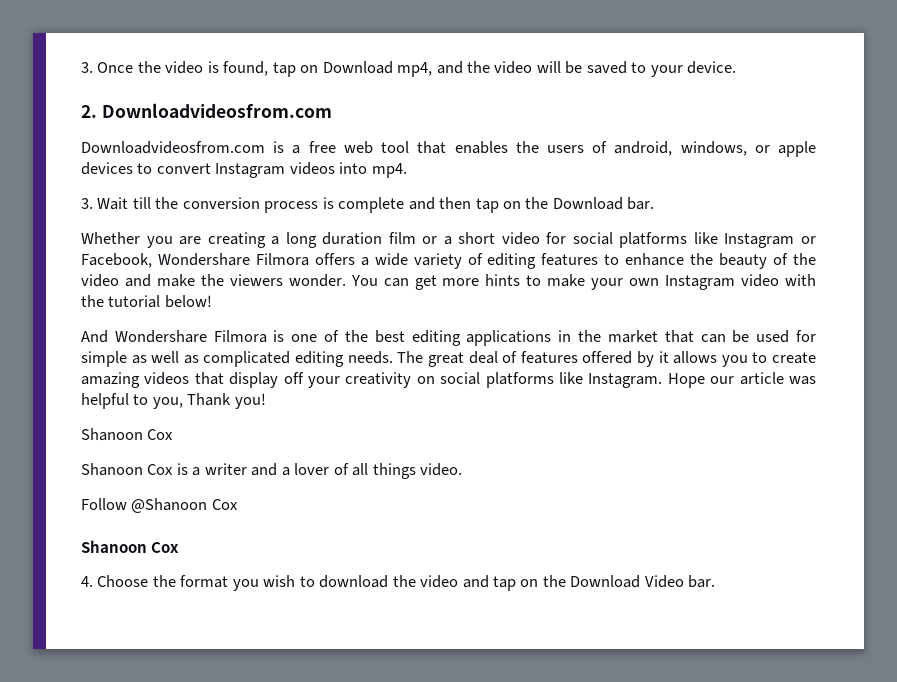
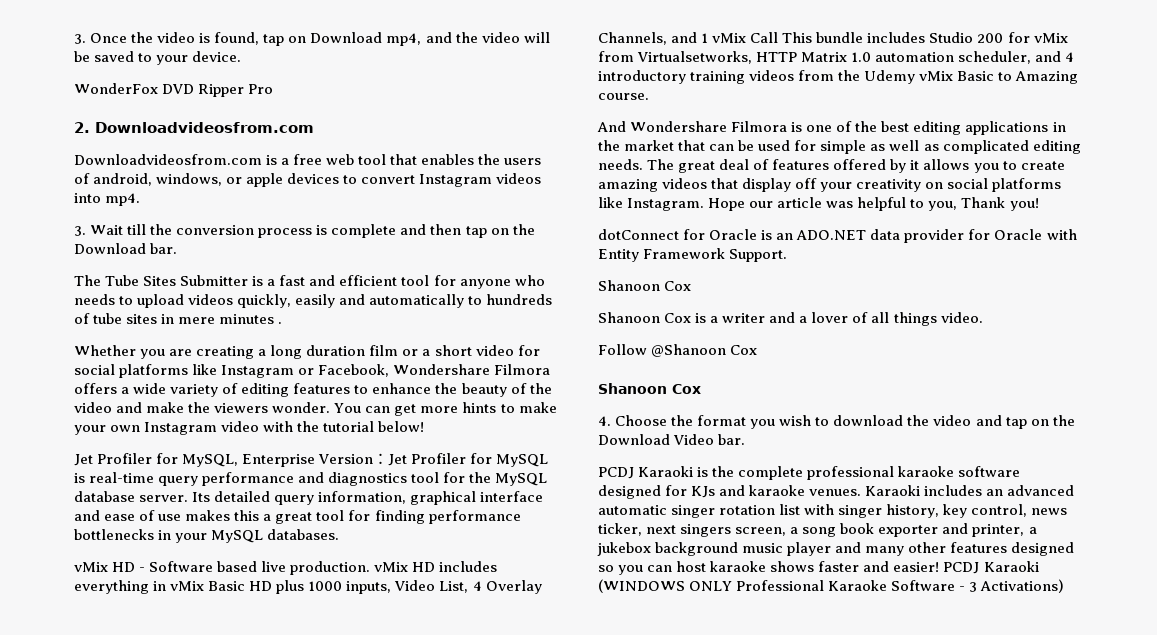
+ WonderFox DVD Ripper Pro
+ The Tube Sites Submitter is a fast and efficient tool for anyone who needs to upload videos quickly, easily and automatically to hundreds of tube sites in mere minutes .
+ Jet Profiler for MySQL, Enterprise Version：Jet Profiler for MySQL is real-time query performance and diagnostics tool for the MySQL database server. Its detailed query information, graphical interface and ease of use makes this a great tool for finding performance bottlenecks in your MySQL databases.
+ vMix HD - Software based live production. vMix HD includes everything in vMix Basic HD plus 1000 inputs, Video List, 4 Overlay Channels, and 1 vMix Call This bundle includes Studio 200 for vMix from Virtualsetworks, HTTP Matrix 1.0 automation scheduler, and 4 introductory training videos from the Udemy vMix Basic to Amazing course.
+ dotConnect for Oracle is an ADO.NET data provider for Oracle with Entity Framework Support.
+ PCDJ Karaoki is the complete professional karaoke software designed for KJs and karaoke venues. Karaoki includes an advanced automatic singer rotation list with singer history, key control, news ticker, next singers screen, a song book exporter and printer, a jukebox background music player and many other features designed so you can host karaoke shows faster and easier! PCDJ Karaoki (WINDOWS ONLY Professional Karaoke Software - 3 Activations)

